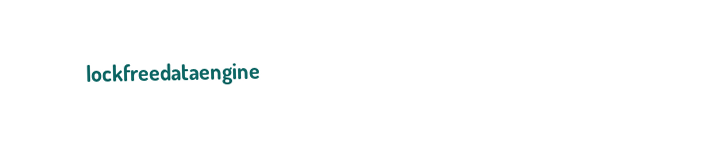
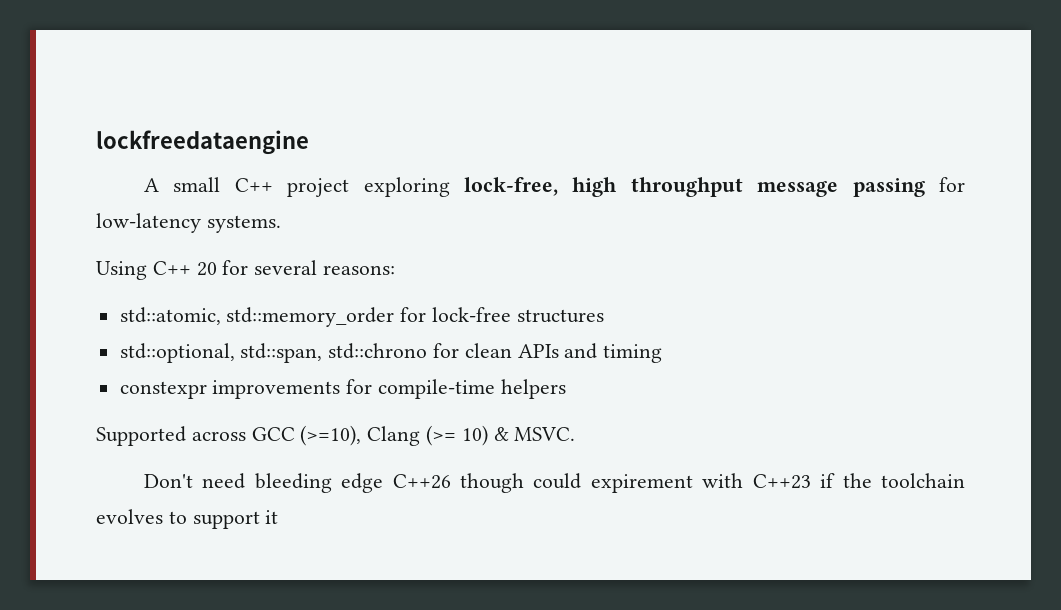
+ A small C++ project exploring lock-free, high throughput message passing for low-latency systems.
+ Using C++ 20 for several reasons:
+ std::atomic, std::memory_order for lock-free structures
+ std::optional, std::span, std::chrono for clean APIs and timing
+ constexpr improvements for compile-time helpers
+ Supported across GCC (>=10), Clang (>= 10) & MSVC.
+ Don't need bleeding edge C++26 though could expirement with C++23 if the toolchain evolves to support it

